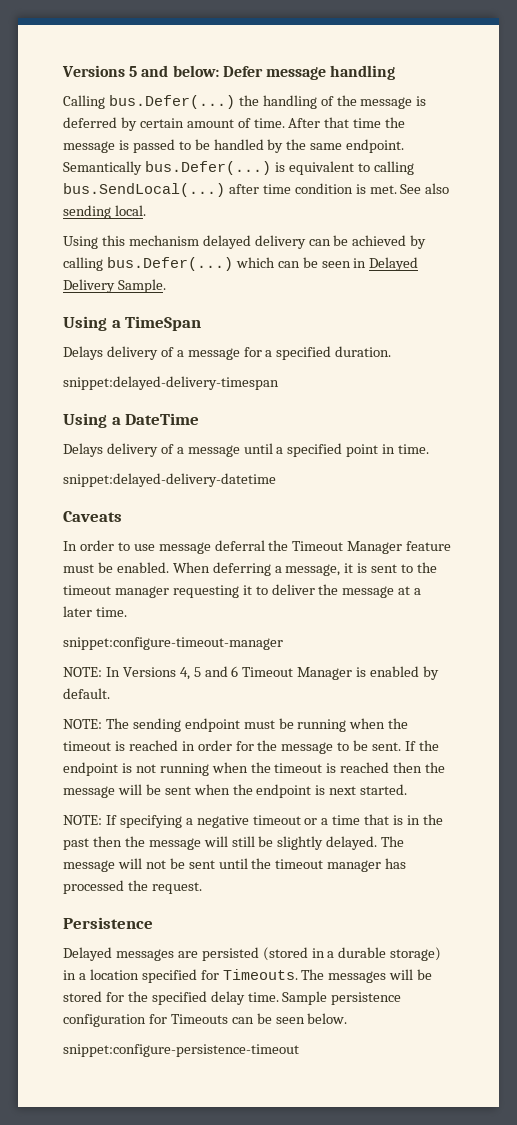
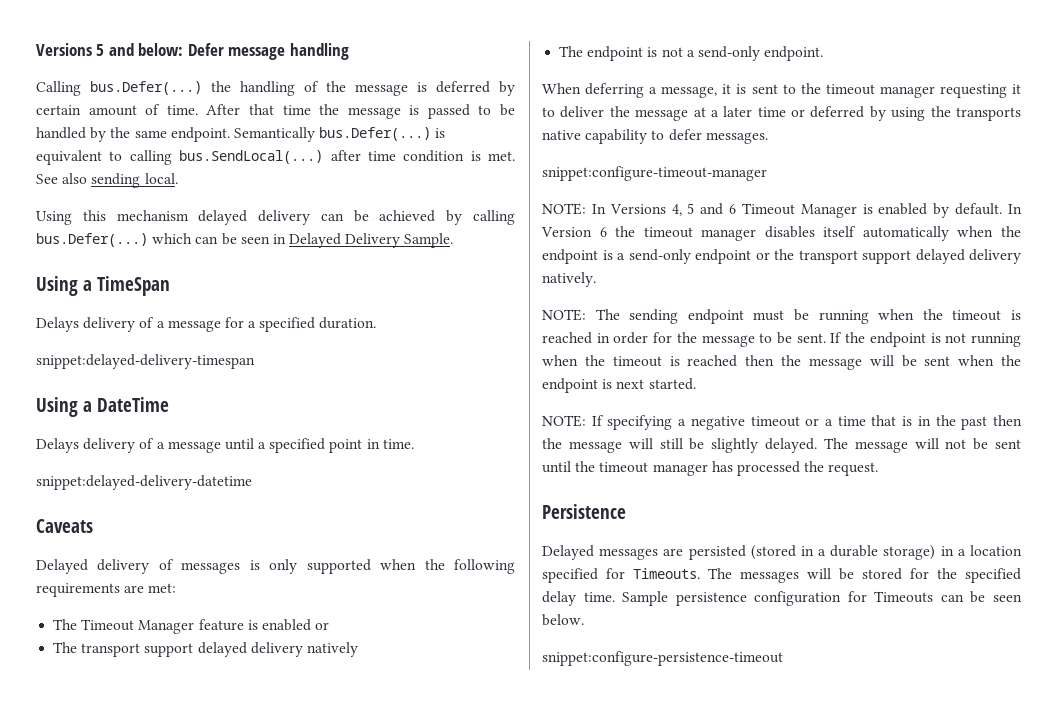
- In order to use message deferral the Timeout Manager feature must be enabled. When deferring a message, it is sent to the timeout manager requesting it to deliver the message at a later time.
+ Delayed delivery of messages is only supported when the following requirements are met:
+ The Timeout Manager feature is enabled or
+ The transport support delayed delivery natively
+ The endpoint is not a send-only endpoint.
+ When deferring a message, it is sent to the timeout manager requesting it to deliver the message at a later time or deferred by using the transports native capability to defer messages.
+ In Version 6 the timeout manager disables itself automatically when the endpoint is a send-only endpoint or the transport support delayed delivery natively.

